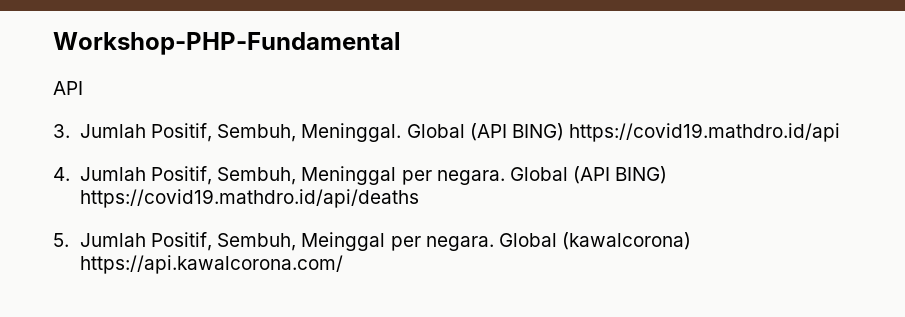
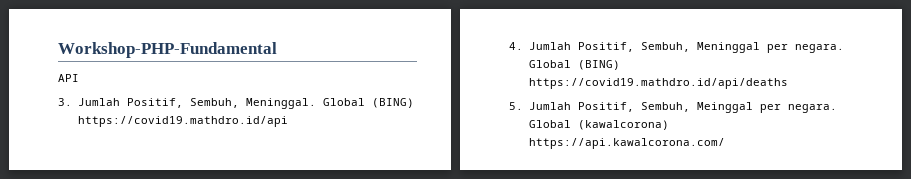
- Global (API BING) https://covid19.mathdro.id/api
+ Global (BING) https://covid19.mathdro.id/api
- Global (API BING) https://covid19.mathdro.id/api/deaths
+ Global (BING) https://covid19.mathdro.id/api/deaths

